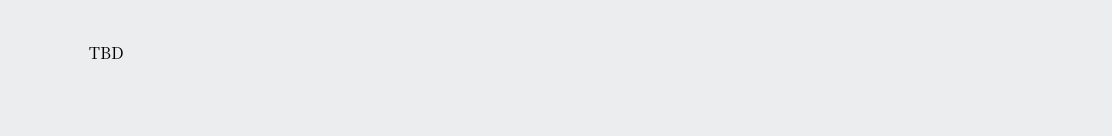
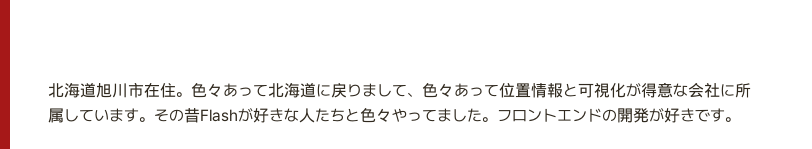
- TBD
+ 北海道旭川市在住。色々あって北海道に戻りまして、色々あって位置情報と可視化が得意な会社に所属しています。その昔Flashが好きな人たちと色々やってました。フロントエンドの開発が好きです。

